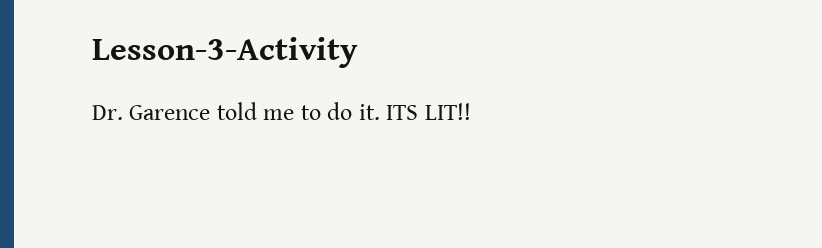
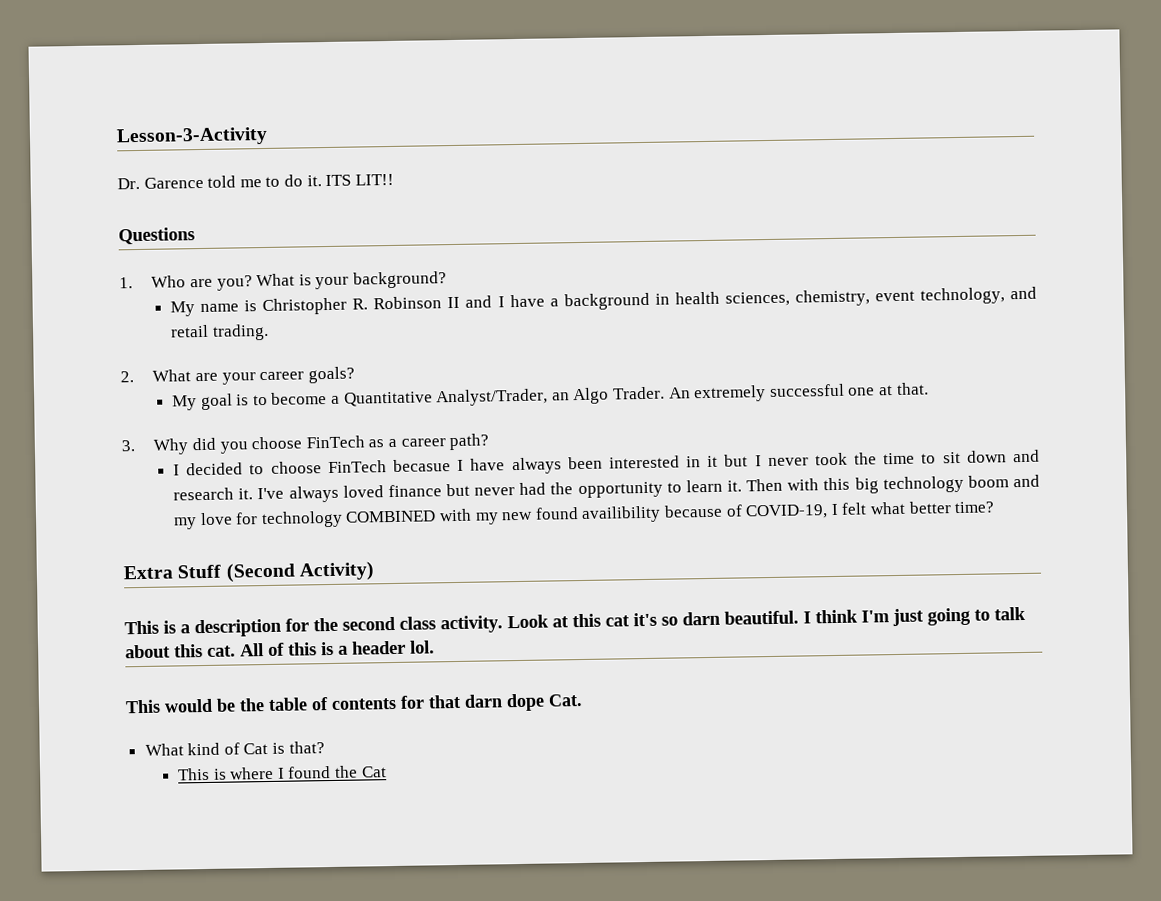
+ Questions
+ 1. Who are you? What is your background?
+ My name is Christopher R. Robinson II and I have a background in health sciences, chemistry, event technology, and retail trading.
+ 2. What are your career goals?
+ My goal is to become a Quantitative Analyst/Trader, an Algo Trader. An extremely successful one at that.
+ 3. Why did you choose FinTech as a career path?
+ I decided to choose FinTech becasue I have always been interested in it but I never took the time to sit down and research it. I've always loved finance but never had the opportunity to learn it. Then with this big technology boom and my love for technology COMBINED with my new found availibility because of COVID-19, I felt what better time?
+ Extra Stuff (Second Activity)
+ This is a description for the second class activity. Look at this cat it's so darn beautiful. I think I'm just going to talk about this cat. All of this is a header lol.
+ This would be the table of contents for that darn dope Cat.
+ What kind of Cat is that?
+ This is where I found the Cat

